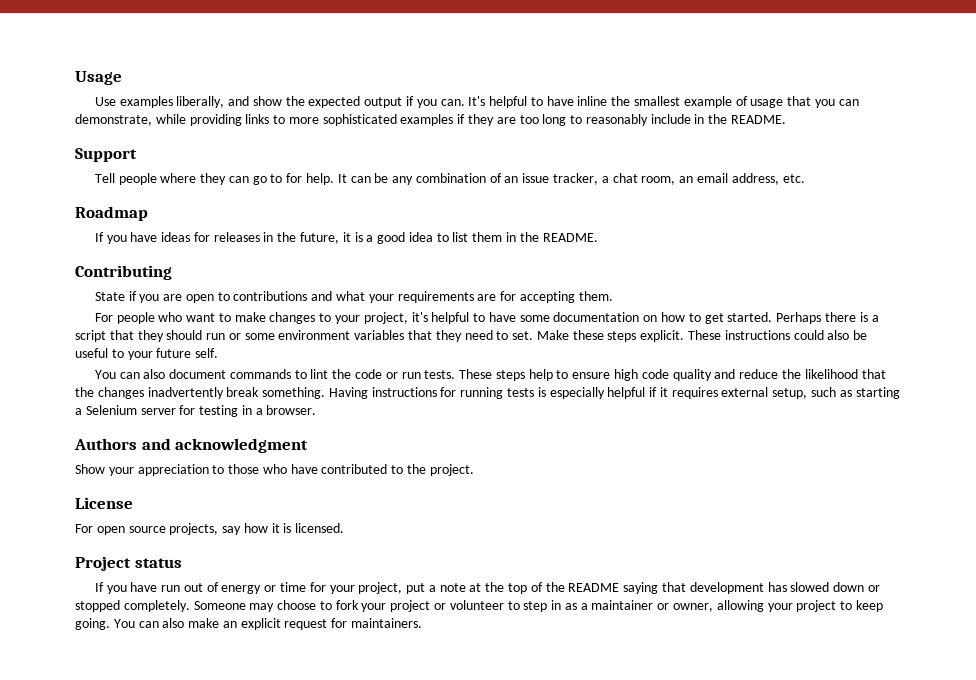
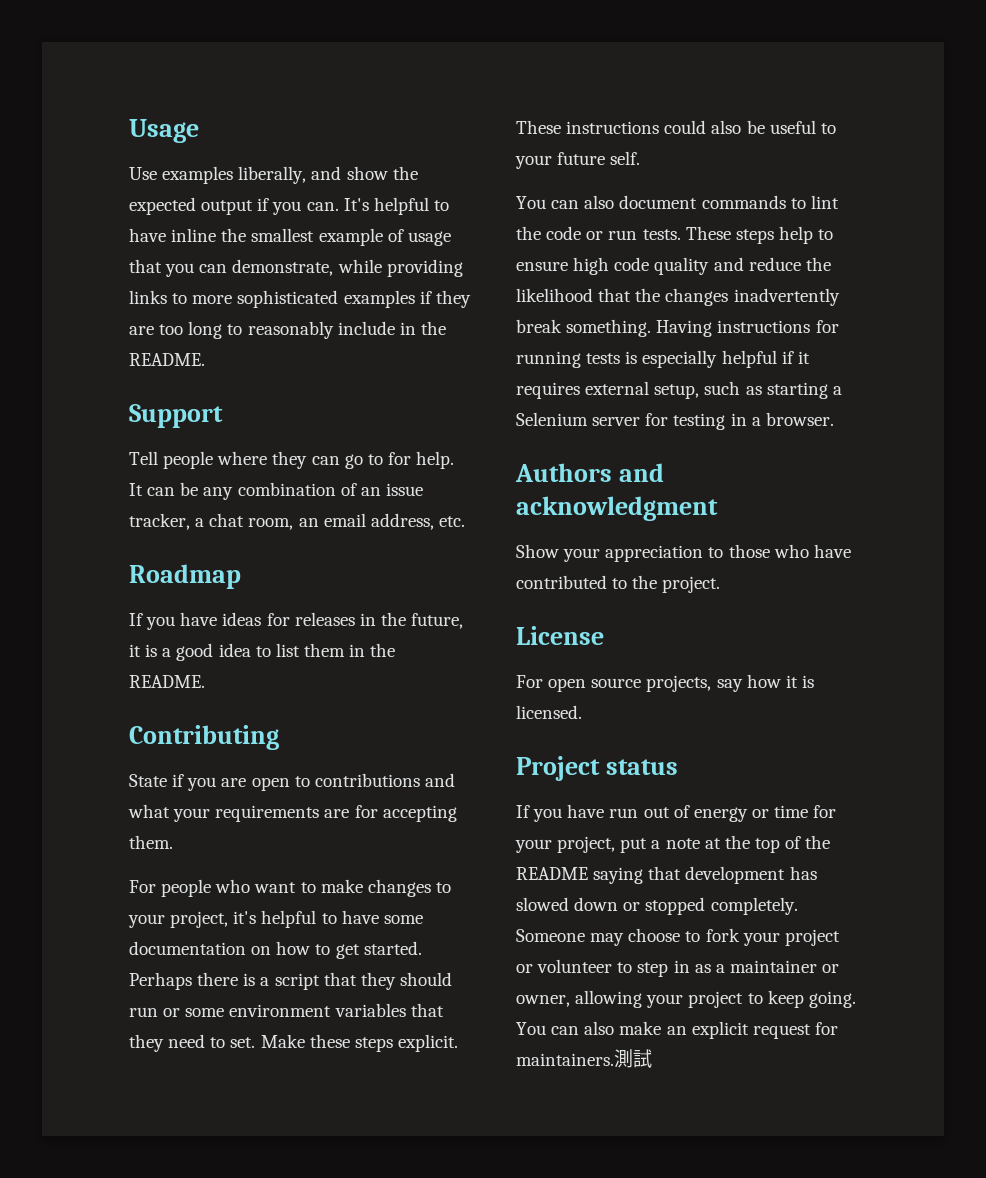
+ 測試

